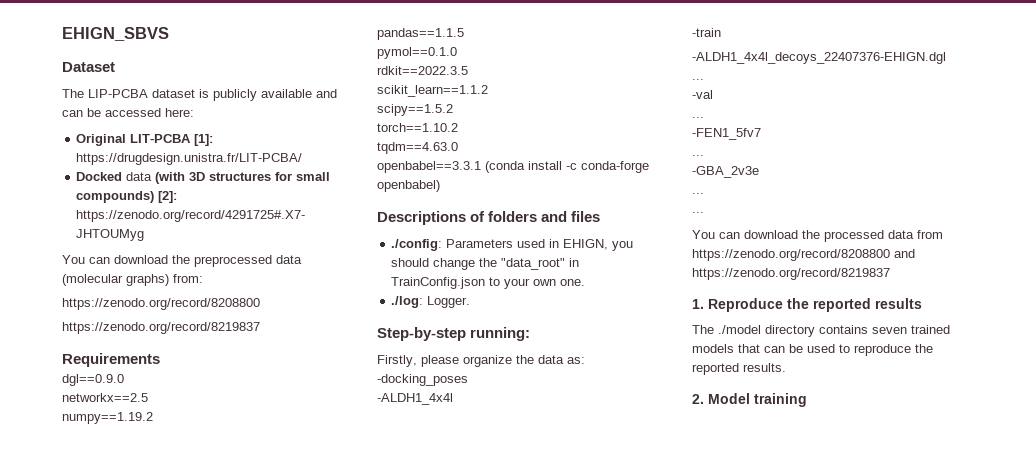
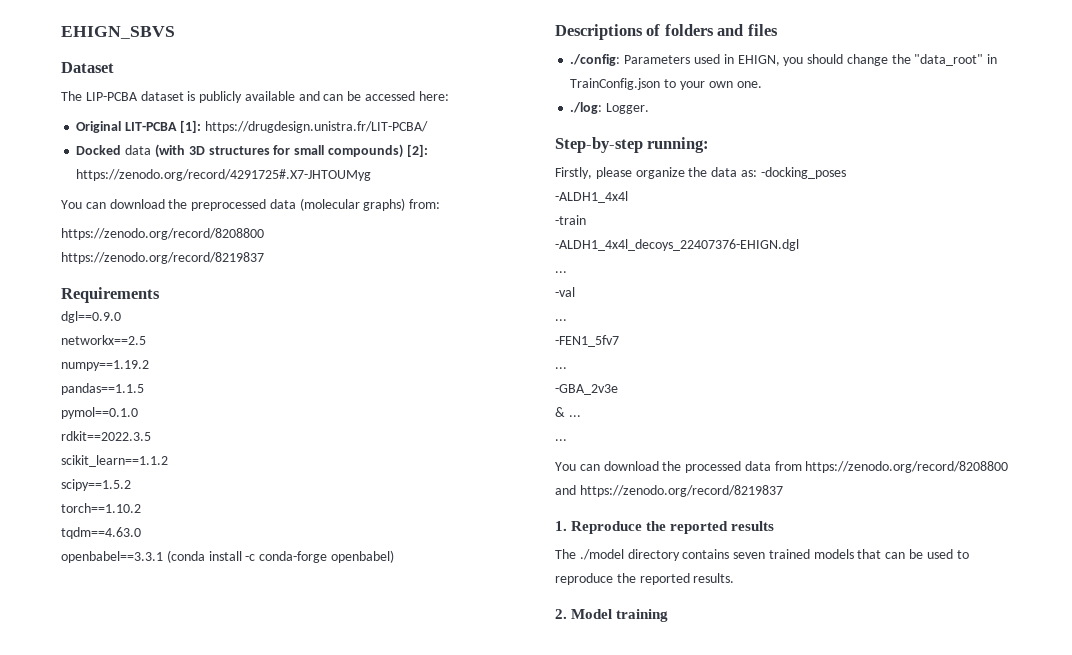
  -GBA_2v3e
- ...
+ & ...

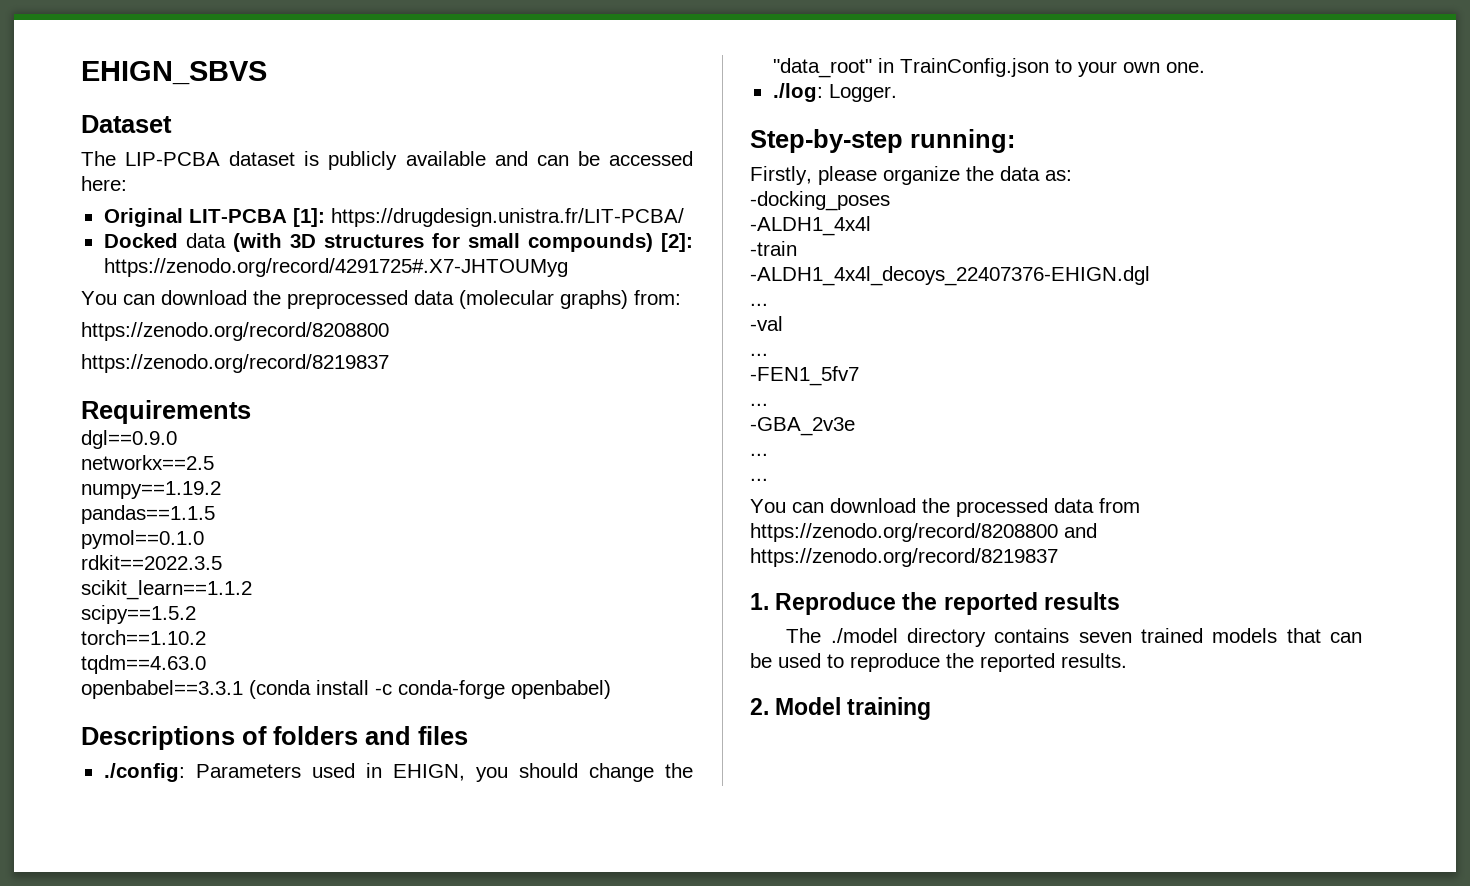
- Firstly, please organize the data as: -docking_poses
+ Firstly, please organize the data as:
+ -docking_poses
  -GBA_2v3e
- & ...
+ ...

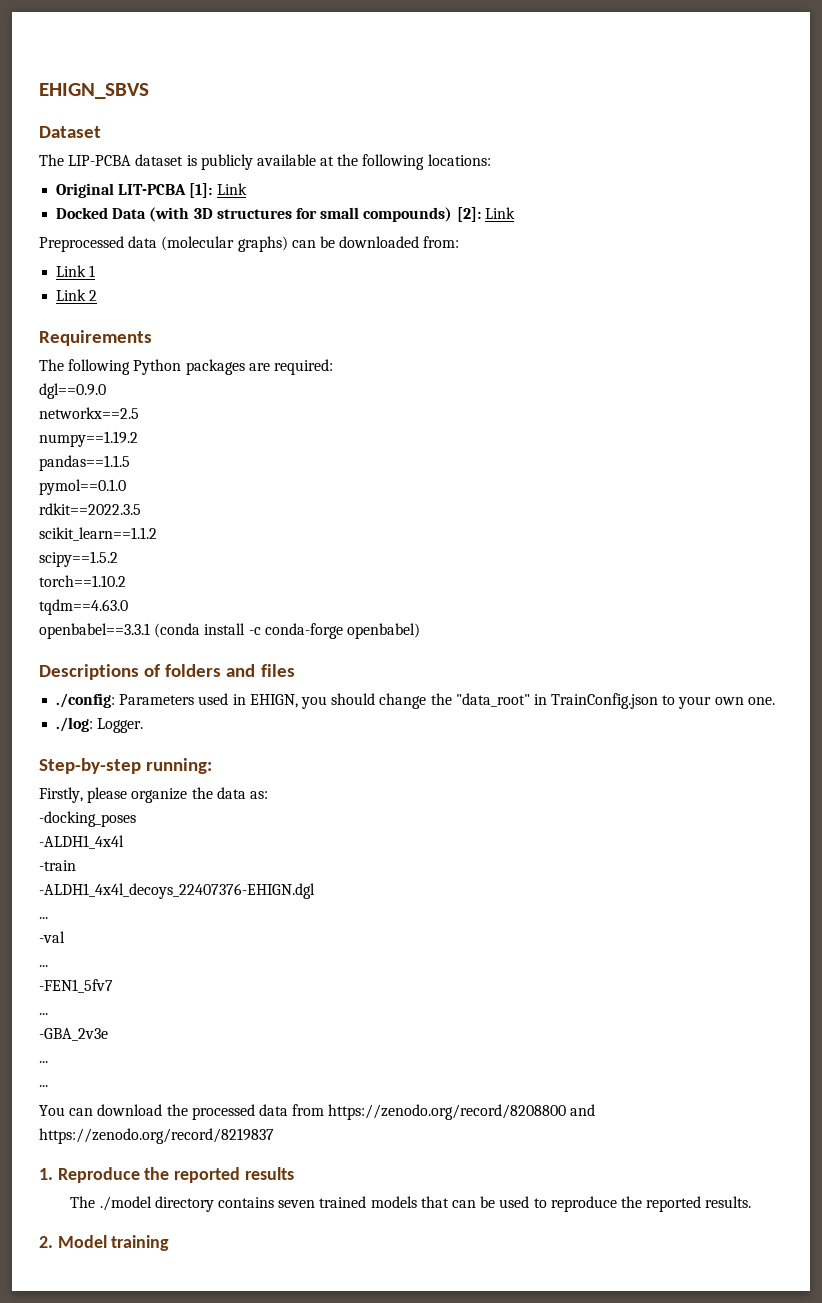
- The LIP-PCBA dataset is publicly available and can be accessed here:
+ The LIP-PCBA dataset is publicly available at the following locations:
- Original LIT-PCBA [1]: https://drugdesign.unistra.fr/LIT-PCBA/
+ Original LIT-PCBA [1]: Link
- Docked data (with 3D structures for small compounds) [2]: https://zenodo.org/record/4291725#.X7-JHTOUMyg
- You can download the preprocessed data (molecular graphs) from:
- https://zenodo.org/record/8208800
- https://zenodo.org/record/8219837
+ Docked Data (with 3D structures for small compounds) [2]: Link
+ Preprocessed data (molecular graphs) can be downloaded from:
+ Link 1
+ Link 2
  Requirements
+ The following Python packages are required:

